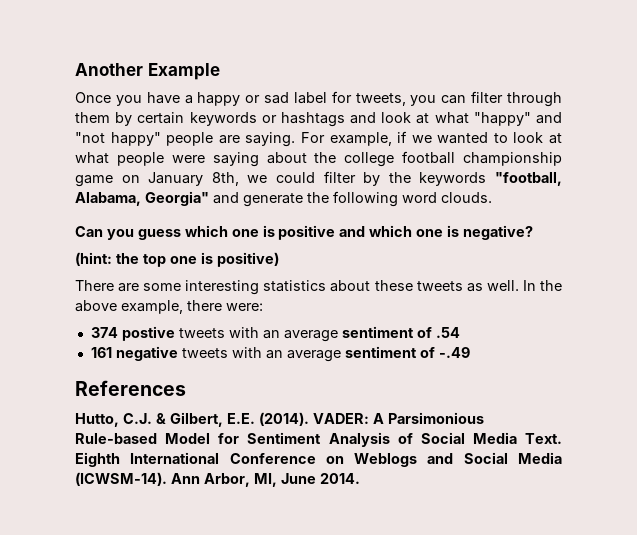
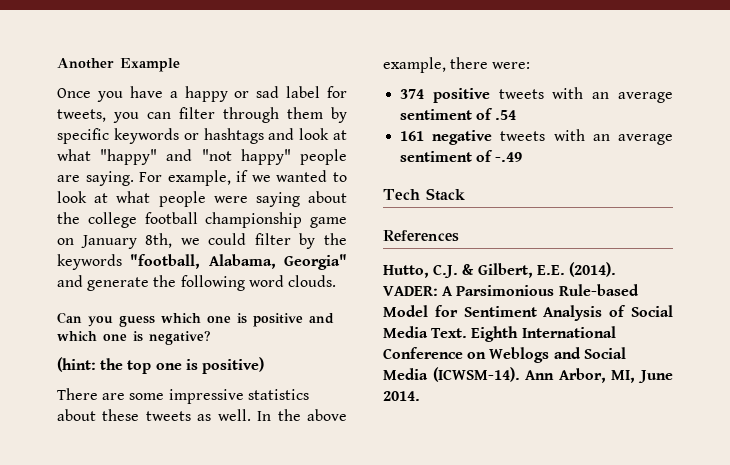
- Once you have a happy or sad label for tweets, you can filter through them by certain keywords or hashtags and look at what "happy" and "not happy" people are saying.
+ Once you have a happy or sad label for tweets, you can filter through them by specific keywords or hashtags and look at what "happy" and "not happy" people are saying.
- There are some interesting statistics about these tweets as well.
+ There are some impressive statistics about these tweets as well.
- 374 postive tweets with an average sentiment of .54
+ 374 positive tweets with an average sentiment of .54
+ Tech Stack

